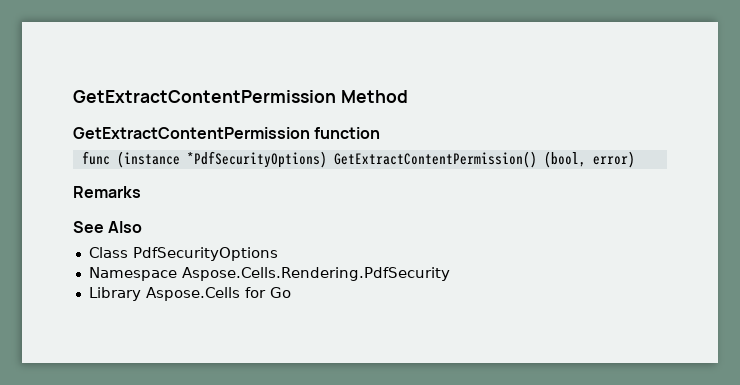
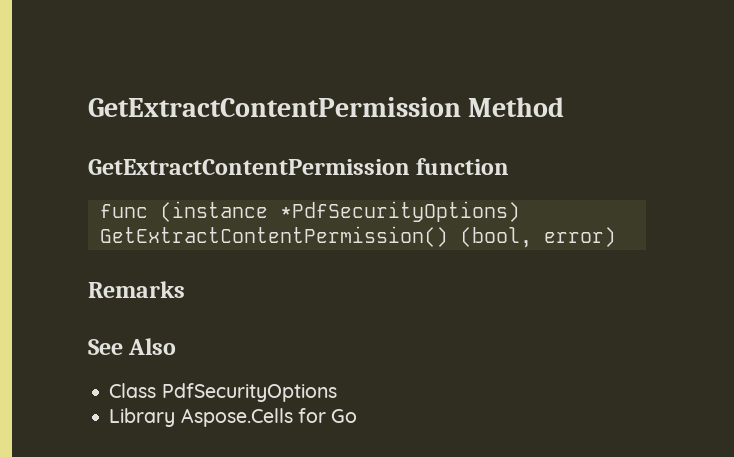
- Namespace Aspose.Cells.Rendering.PdfSecurity

